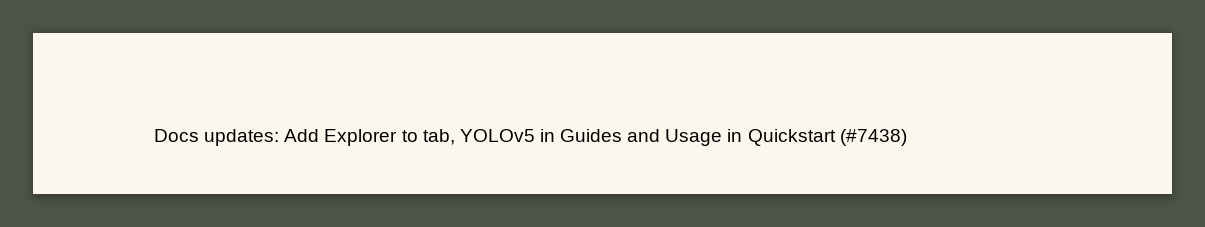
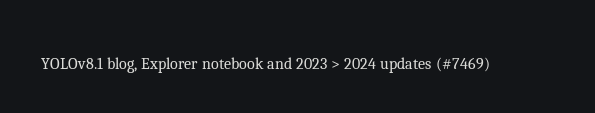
- Docs updates: Add Explorer to tab, YOLOv5 in Guides and Usage in Quickstart (#7438)
+ YOLOv8.1 blog, Explorer notebook and 2023 > 2024 updates (#7469)

